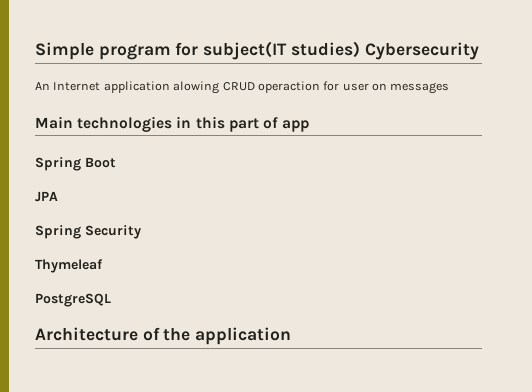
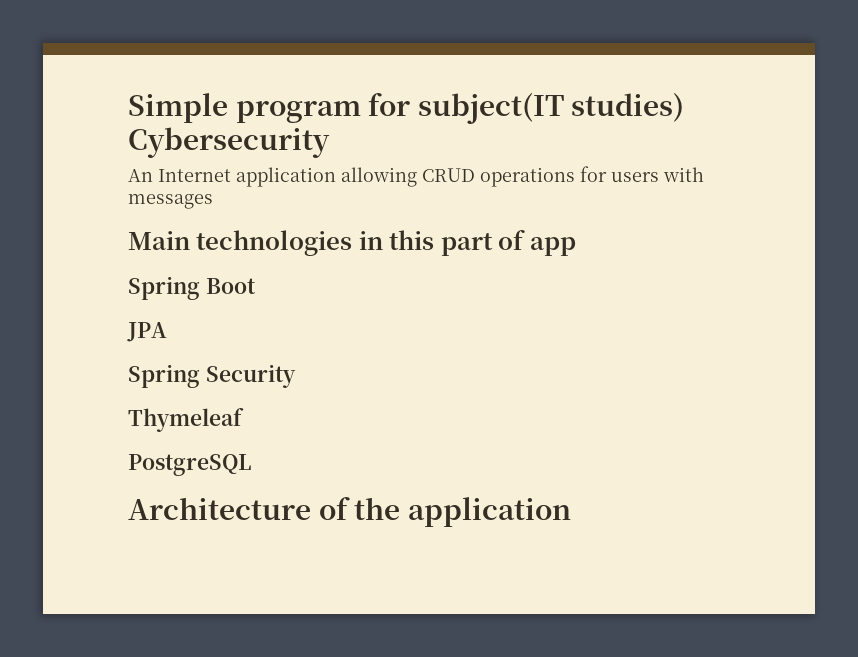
- An Internet application alowing CRUD operaction for user on messages
+ An Internet application allowing CRUD operations for users with messages

